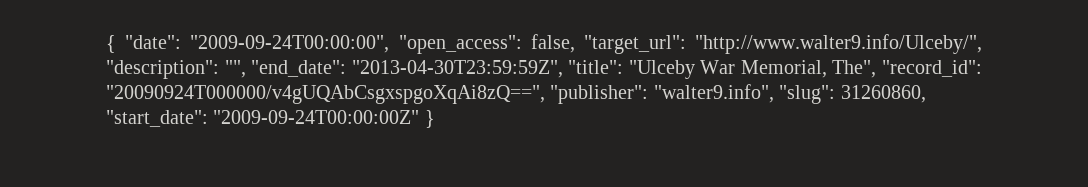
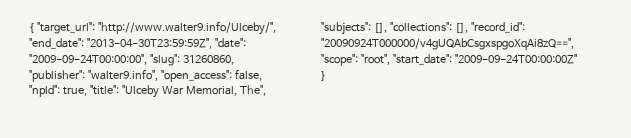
- { "date": "2009-09-24T00:00:00", "open_access": false, "target_url": "http://www.walter9.info/Ulceby/", "description": "", "end_date": "2013-04-30T23:59:59Z", "title": "Ulceby War Memorial, The", "record_id": "20090924T000000/v4gUQAbCsgxspgoXqAi8zQ==", "publisher": "walter9.info", "slug": 31260860, "start_date": "2009-09-24T00:00:00Z" }
+ { "target_url": "http://www.walter9.info/Ulceby/", "end_date": "2013-04-30T23:59:59Z", "date": "2009-09-24T00:00:00", "slug": 31260860, "publisher": "walter9.info", "open_access": false, "npld": true, "title": "Ulceby War Memorial, The", "subjects": [], "collections": [], "record_id": "20090924T000000/v4gUQAbCsgxspgoXqAi8zQ==", "scope": "root", "start_date": "2009-09-24T00:00:00Z" }

